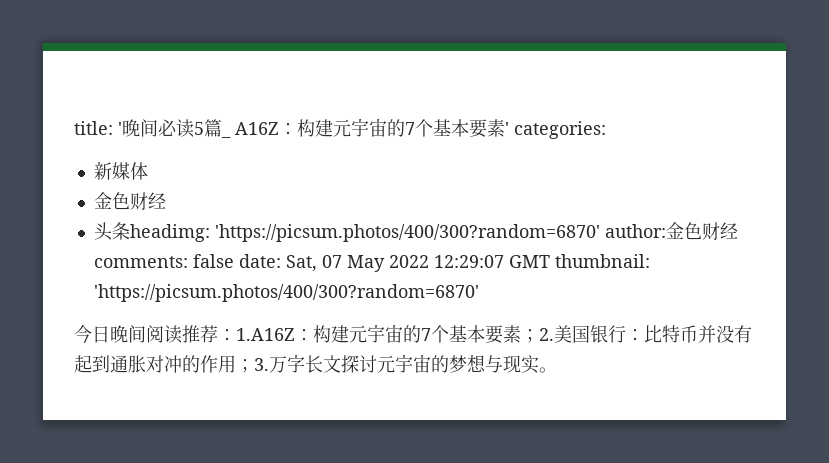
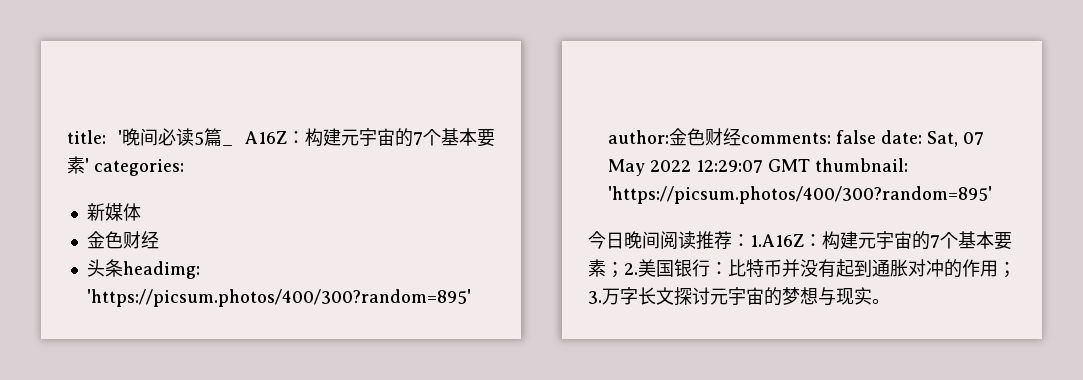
- 头条headimg: 'https://picsum.photos/400/300?random=6870' author:金色财经comments: false date: Sat, 07 May 2022 12:29:07 GMT thumbnail: 'https://picsum.photos/400/300?random=6870'
+ 头条headimg: 'https://picsum.photos/400/300?random=895' author:金色财经comments: false date: Sat, 07 May 2022 12:29:07 GMT thumbnail: 'https://picsum.photos/400/300?random=895'

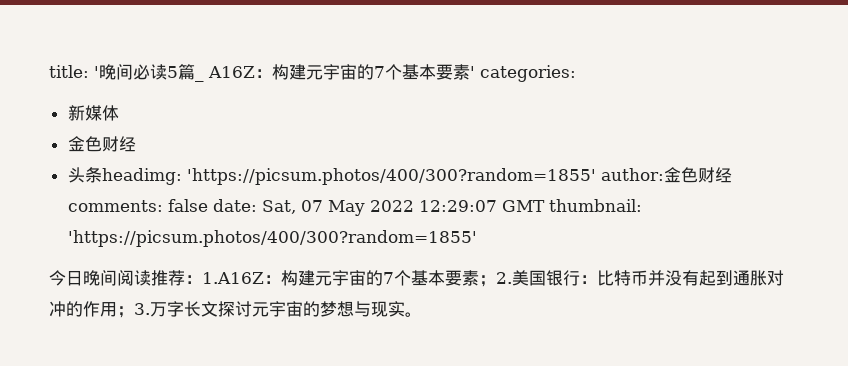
- 头条headimg: 'https://picsum.photos/400/300?random=895' author:金色财经comments: false date: Sat, 07 May 2022 12:29:07 GMT thumbnail: 'https://picsum.photos/400/300?random=895'
+ 头条headimg: 'https://picsum.photos/400/300?random=1855' author:金色财经comments: false date: Sat, 07 May 2022 12:29:07 GMT thumbnail: 'https://picsum.photos/400/300?random=1855'

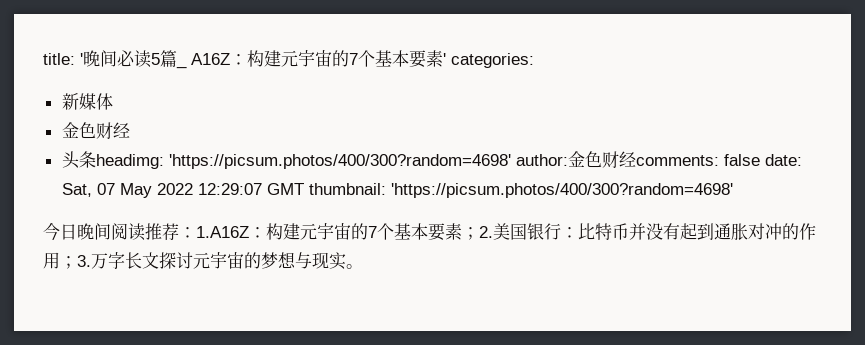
- 头条headimg: 'https://picsum.photos/400/300?random=1855' author:金色财经comments: false date: Sat, 07 May 2022 12:29:07 GMT thumbnail: 'https://picsum.photos/400/300?random=1855'
+ 头条headimg: 'https://picsum.photos/400/300?random=4698' author:金色财经comments: false date: Sat, 07 May 2022 12:29:07 GMT thumbnail: 'https://picsum.photos/400/300?random=4698'

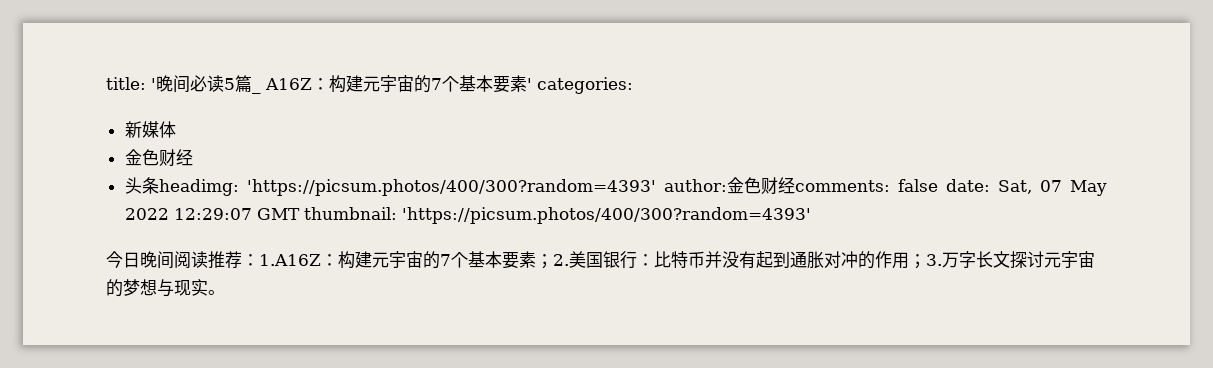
- 头条headimg: 'https://picsum.photos/400/300?random=4698' author:金色财经comments: false date: Sat, 07 May 2022 12:29:07 GMT thumbnail: 'https://picsum.photos/400/300?random=4698'
+ 头条headimg: 'https://picsum.photos/400/300?random=4393' author:金色财经comments: false date: Sat, 07 May 2022 12:29:07 GMT thumbnail: 'https://picsum.photos/400/300?random=4393'

